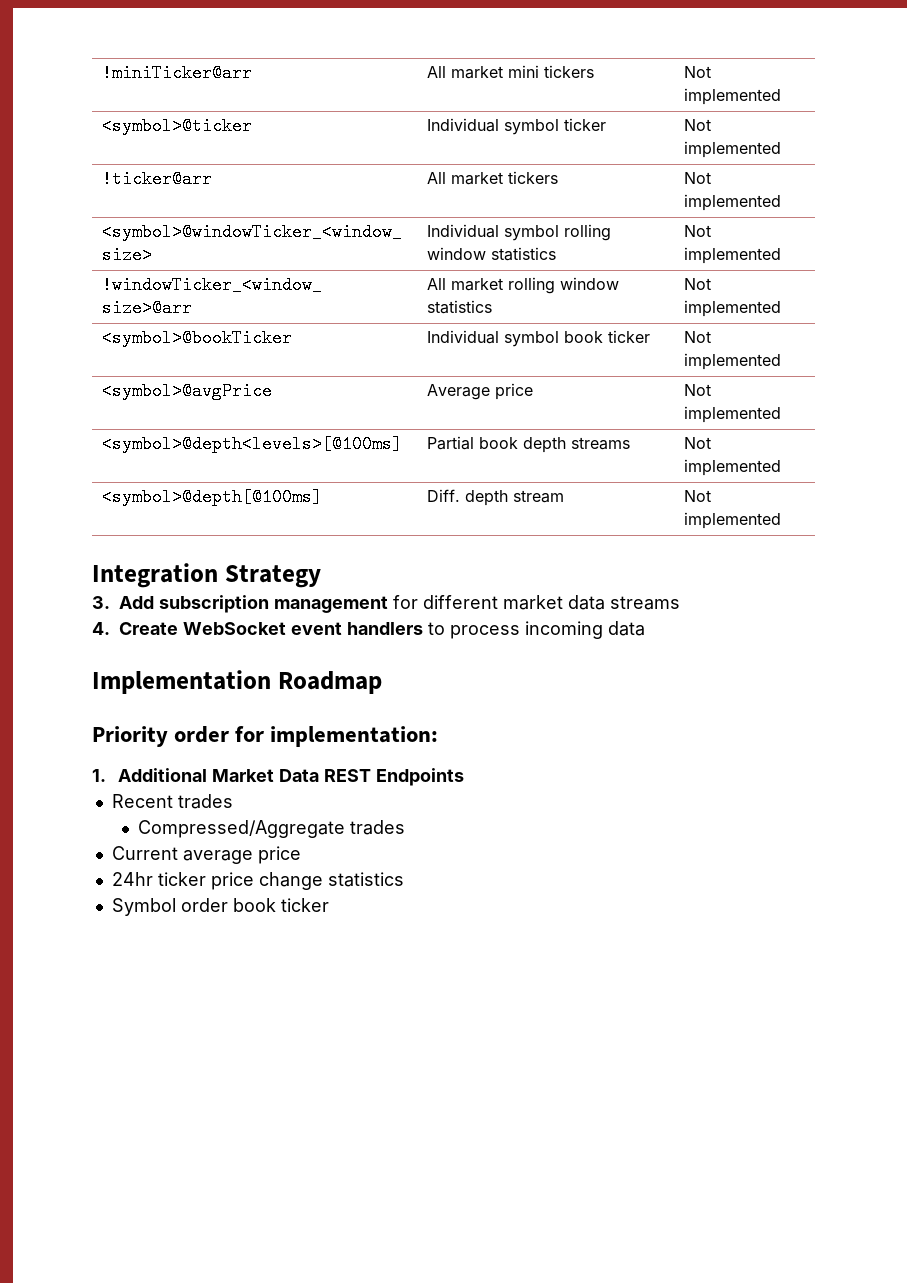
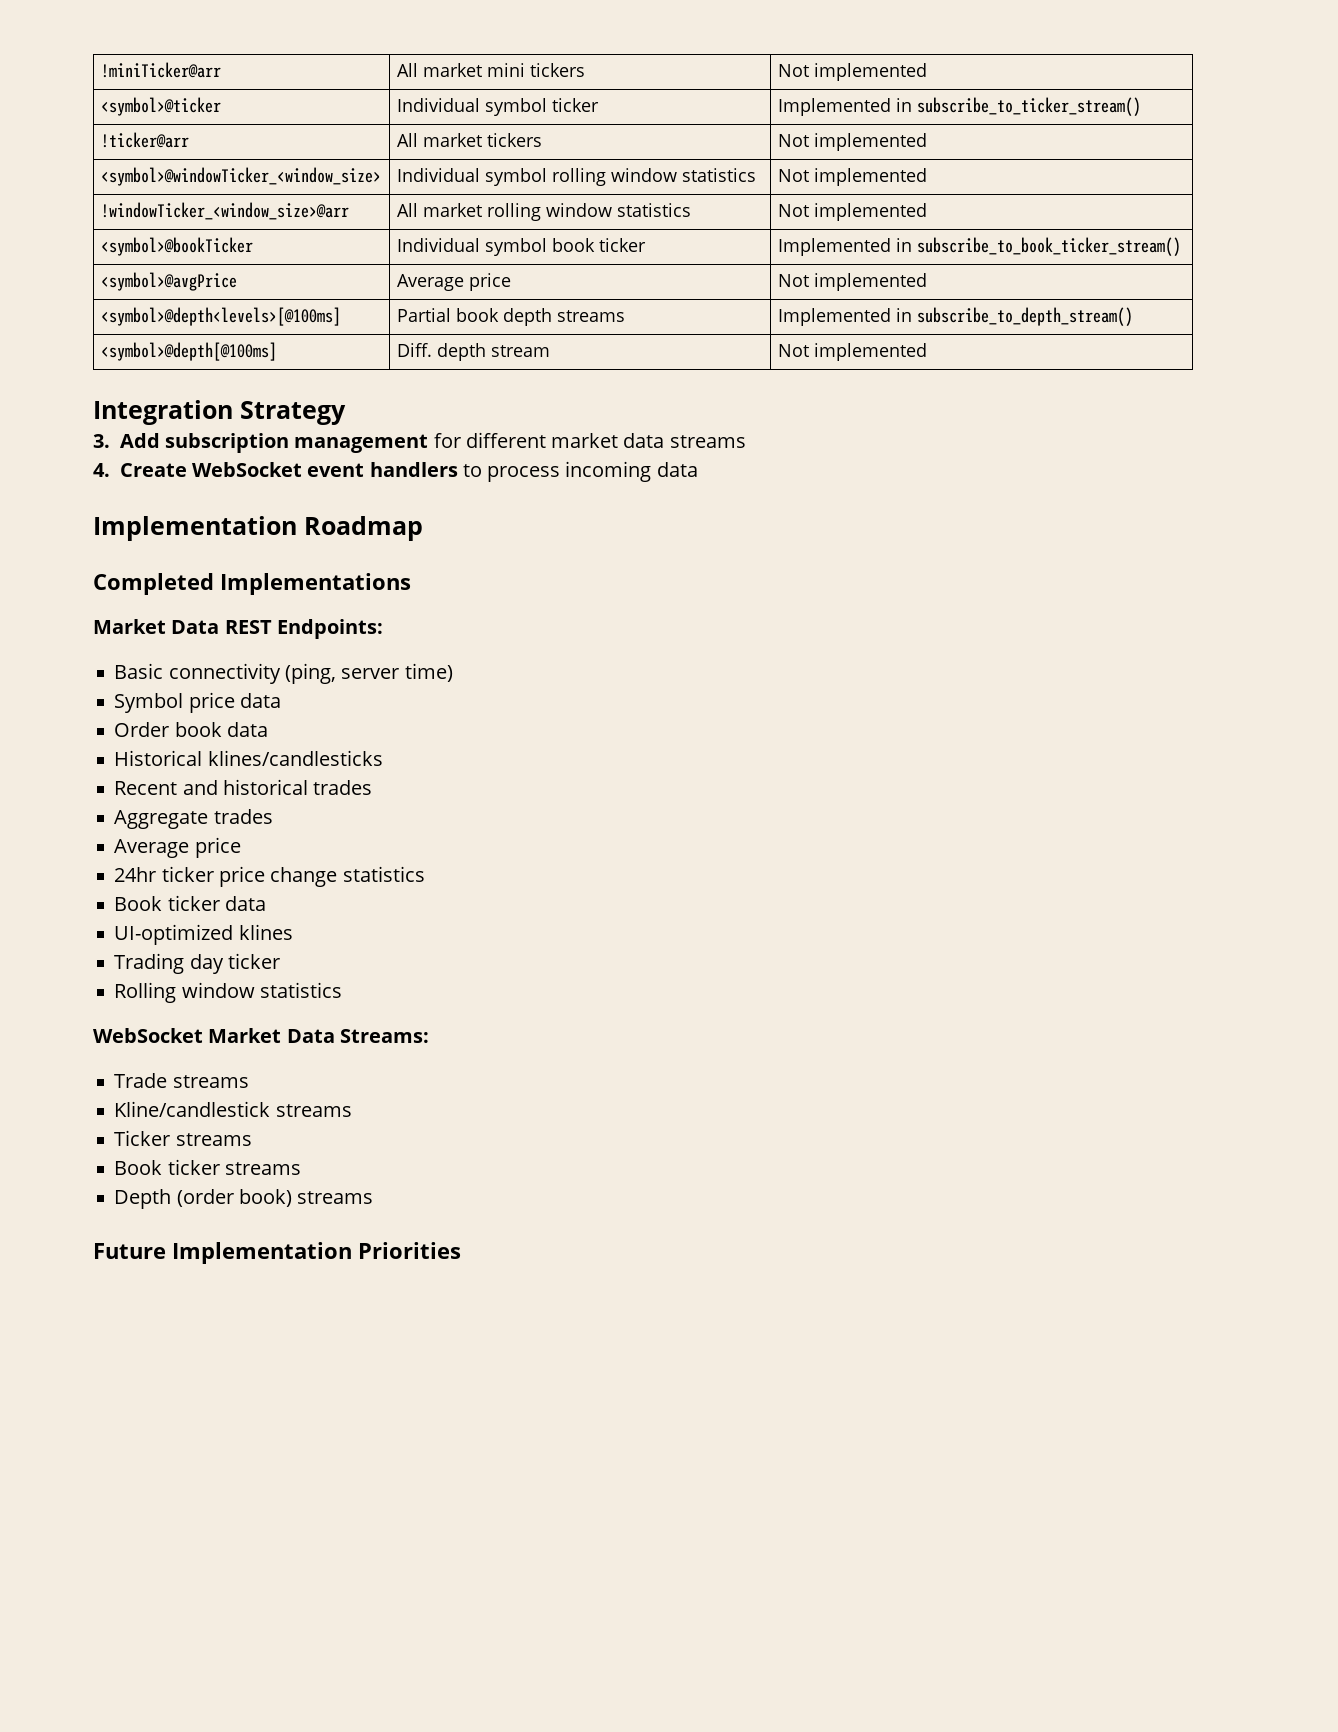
- <symbol>@ticker | Individual symbol ticker | Not implemented
+ <symbol>@ticker | Individual symbol ticker | Implemented in subscribe_to_ticker_stream()
- <symbol>@bookTicker | Individual symbol book ticker | Not implemented
+ <symbol>@bookTicker | Individual symbol book ticker | Implemented in subscribe_to_book_ticker_stream()
- <symbol>@depth<levels>[@100ms] | Partial book depth streams | Not implemented
+ <symbol>@depth<levels>[@100ms] | Partial book depth streams | Implemented in subscribe_to_depth_stream()
- Priority order for implementation:
- 1. Additional Market Data REST Endpoints
+ Completed Implementations
+ Market Data REST Endpoints:
+ Basic connectivity (ping, server time)
+ Symbol price data
+ Order book data
+ Historical klines/candlesticks
- Recent trades
- Compressed/Aggregate trades
- Current average price
+ Recent and historical trades
+ Aggregate trades
+ Average price
- Symbol order book ticker
+ Book ticker data
+ UI-optimized klines
+ Trading day ticker
+ Rolling window statistics
+ WebSocket Market Data Streams:
+ Trade streams
+ Kline/candlestick streams
+ Ticker streams
+ Book ticker streams
+ Depth (order book) streams
+ Future Implementation Priorities

